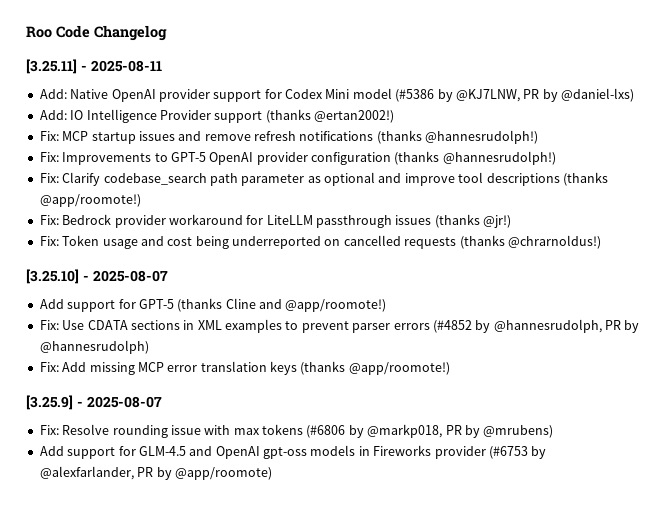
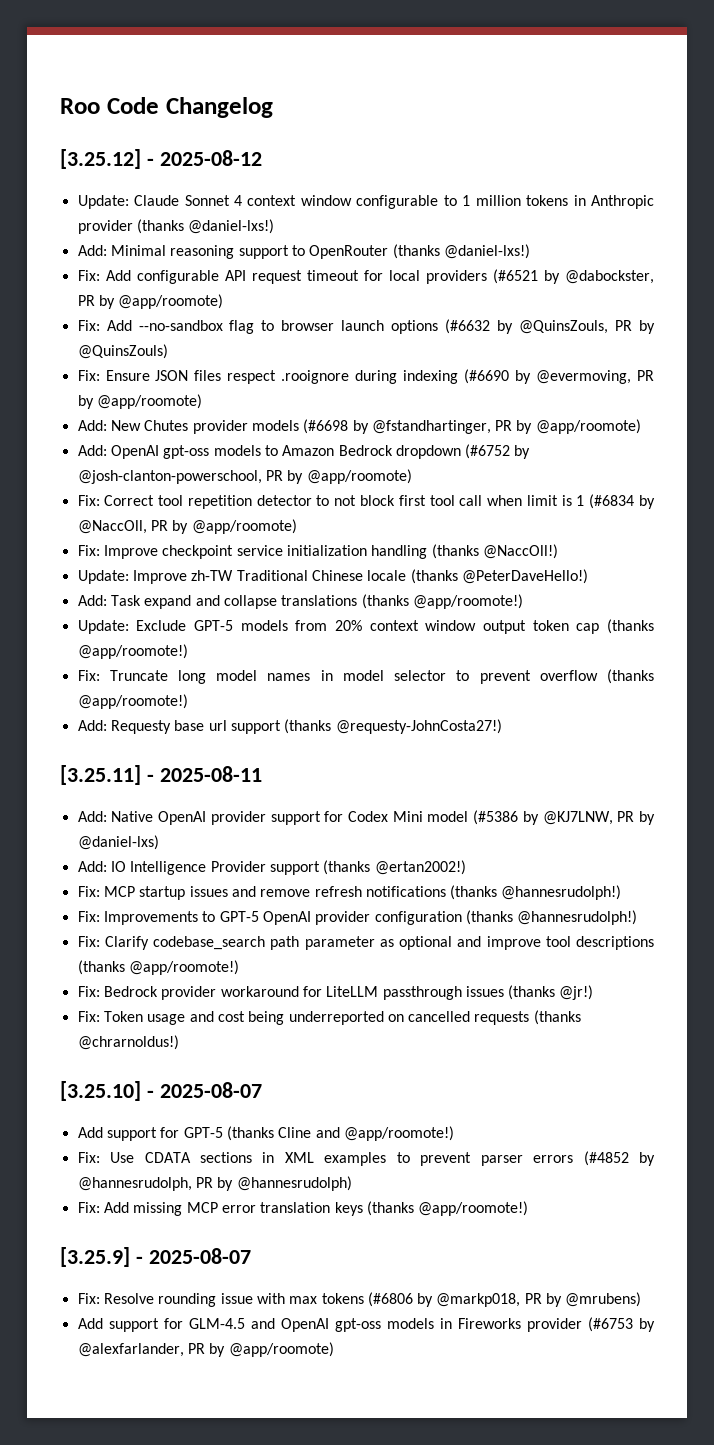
+ [3.25.12] - 2025-08-12
+ Update: Claude Sonnet 4 context window configurable to 1 million tokens in Anthropic provider (thanks @daniel-lxs!)
+ Add: Minimal reasoning support to OpenRouter (thanks @daniel-lxs!)
+ Fix: Add configurable API request timeout for local providers (#6521 by @dabockster, PR by @app/roomote)
+ Fix: Add --no-sandbox flag to browser launch options (#6632 by @QuinsZouls, PR by @QuinsZouls)
+ Fix: Ensure JSON files respect .rooignore during indexing (#6690 by @evermoving, PR by @app/roomote)
+ Add: New Chutes provider models (#6698 by @fstandhartinger, PR by @app/roomote)
+ Add: OpenAI gpt-oss models to Amazon Bedrock dropdown (#6752 by @josh-clanton-powerschool, PR by @app/roomote)
+ Fix: Correct tool repetition detector to not block first tool call when limit is 1 (#6834 by @NaccOll, PR by @app/roomote)
+ Fix: Improve checkpoint service initialization handling (thanks @NaccOll!)
+ Update: Improve zh-TW Traditional Chinese locale (thanks @PeterDaveHello!)
+ Add: Task expand and collapse translations (thanks @app/roomote!)
+ Update: Exclude GPT-5 models from 20% context window output token cap (thanks @app/roomote!)
+ Fix: Truncate long model names in model selector to prevent overflow (thanks @app/roomote!)
+ Add: Requesty base url support (thanks @requesty-JohnCosta27!)

